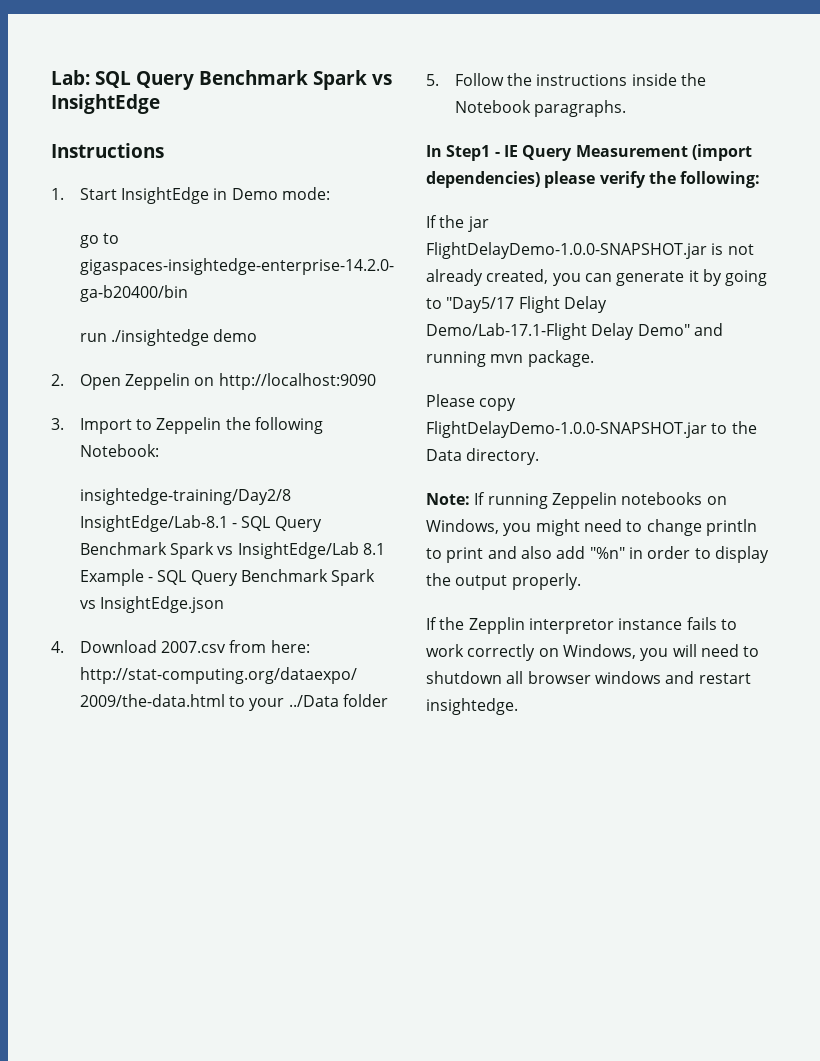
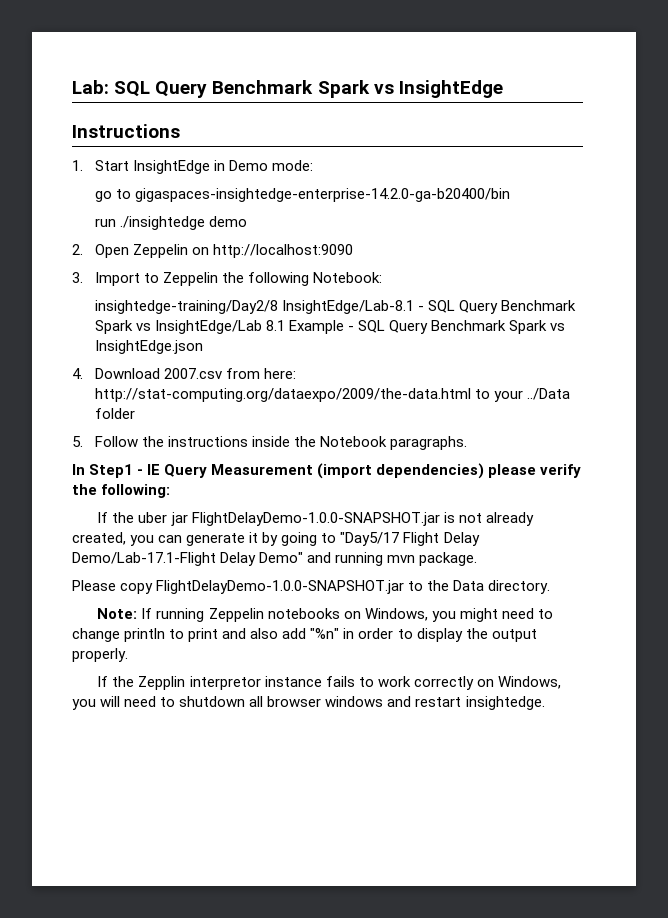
- If the jar FlightDelayDemo-1.0.0-SNAPSHOT.jar is not already created, you can generate it by going to "Day5/17 Flight Delay Demo/Lab-17.1-Flight Delay Demo" and running mvn package.
+ If the uber jar FlightDelayDemo-1.0.0-SNAPSHOT.jar is not already created, you can generate it by going to "Day5/17 Flight Delay Demo/Lab-17.1-Flight Delay Demo" and running mvn package.

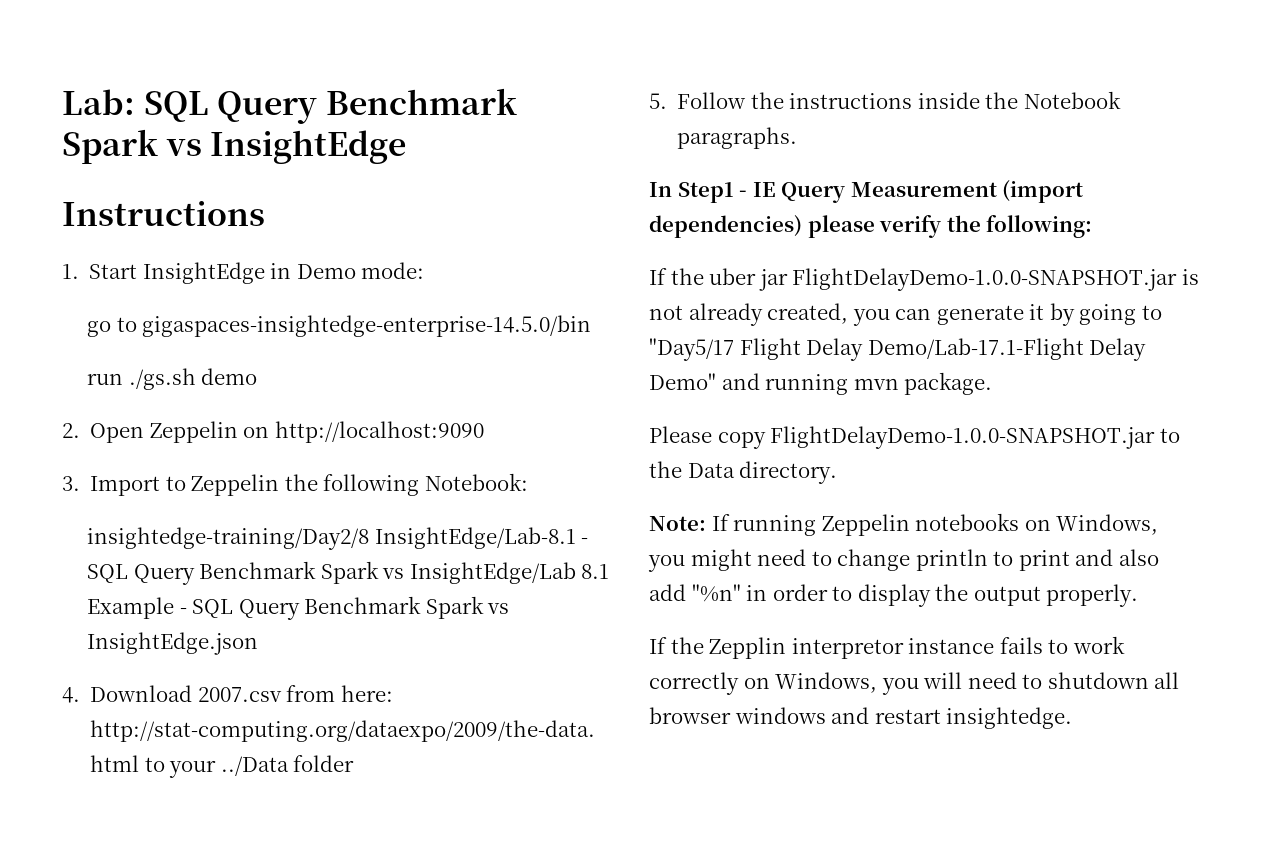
- go to gigaspaces-insightedge-enterprise-14.2.0-ga-b20400/bin
+ go to gigaspaces-insightedge-enterprise-14.5.0/bin
- run ./insightedge demo
+ run ./gs.sh demo

